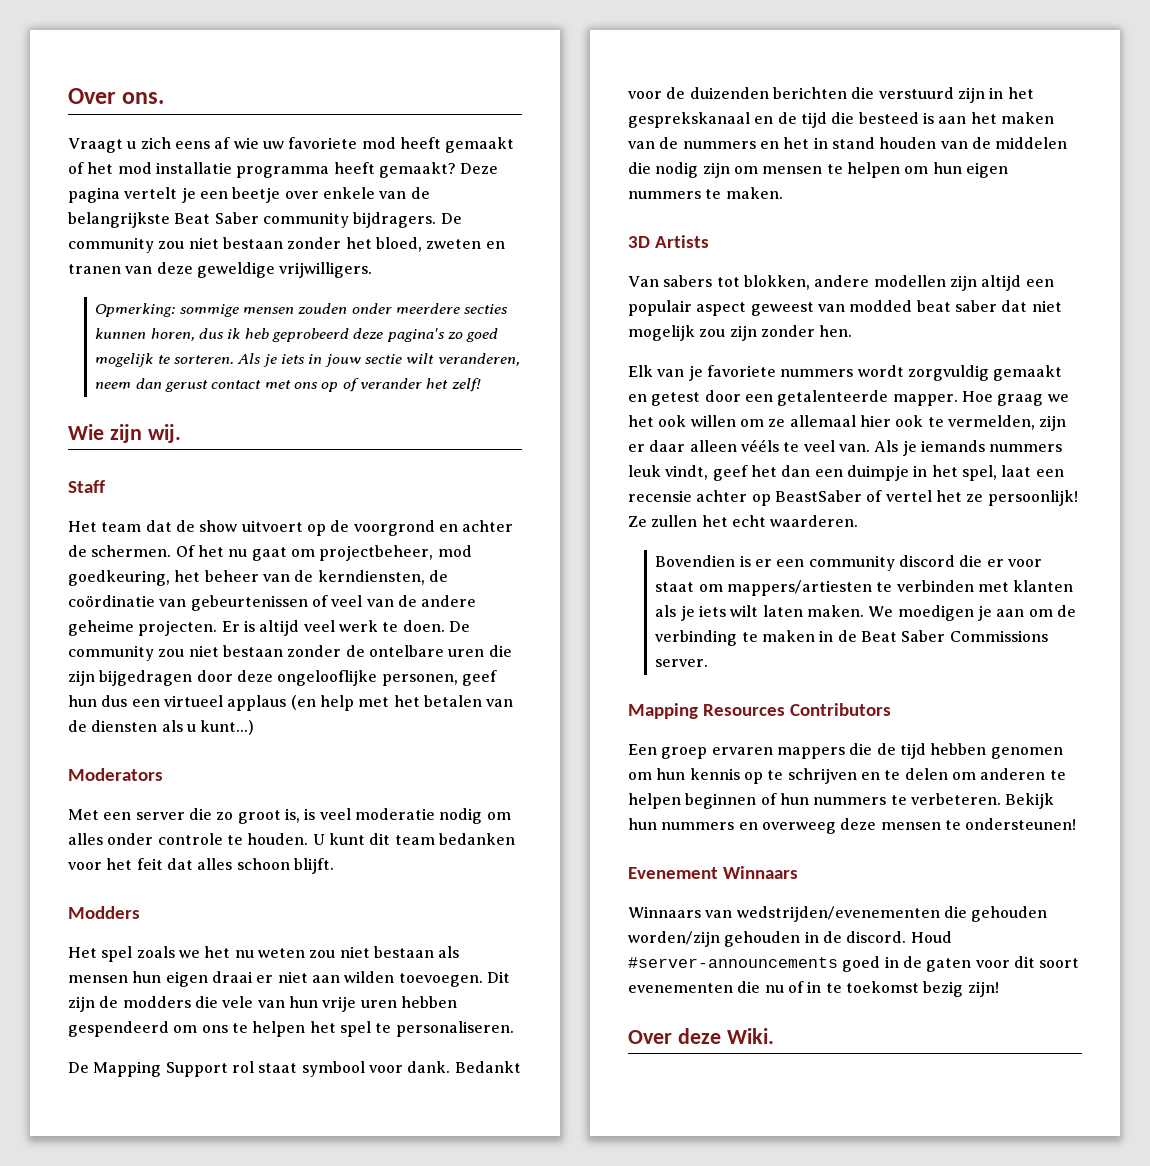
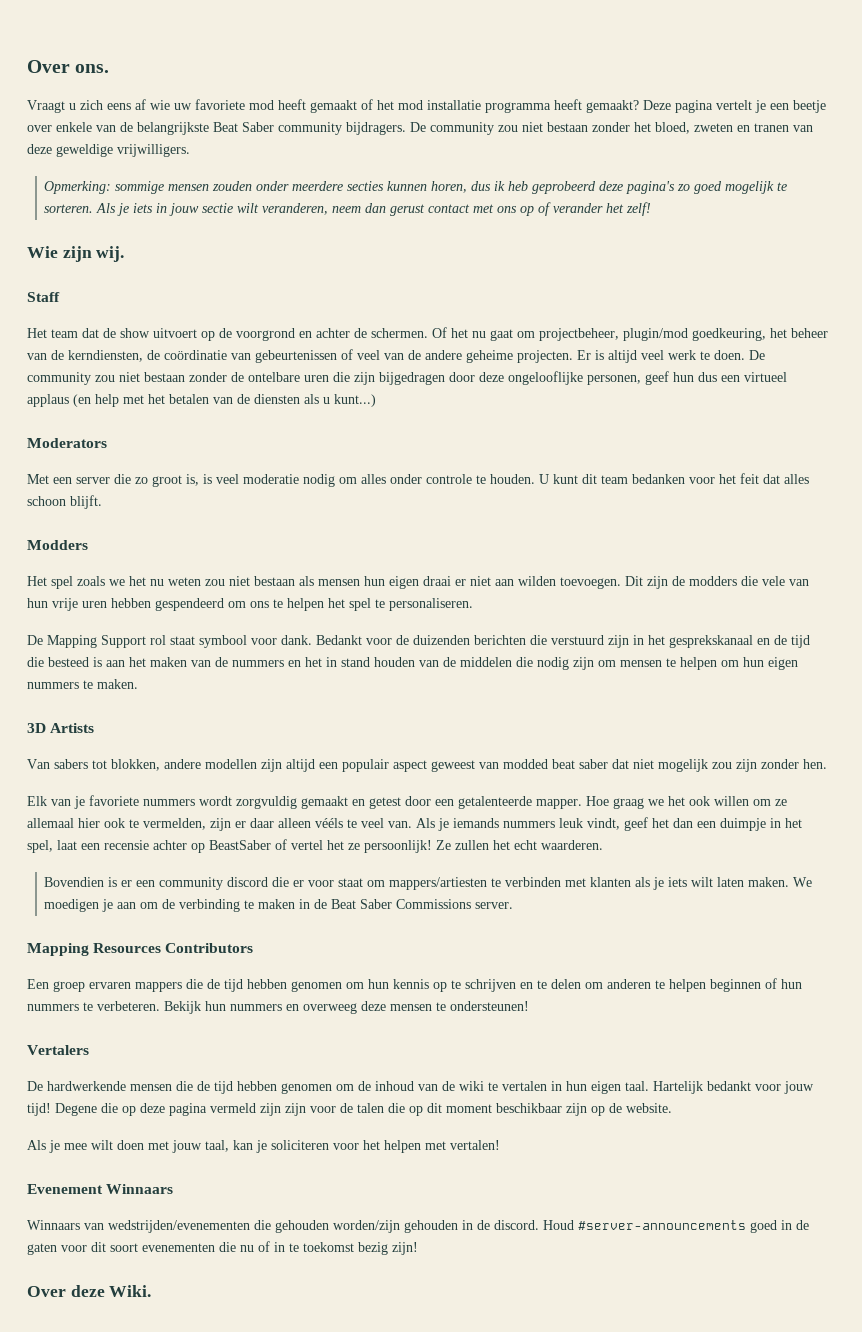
- Of het nu gaat om projectbeheer, mod goedkeuring, het beheer van de kerndiensten, de coördinatie van gebeurtenissen of veel van de andere geheime projecten.
+ Of het nu gaat om projectbeheer, plugin/mod goedkeuring, het beheer van de kerndiensten, de coördinatie van gebeurtenissen of veel van de andere geheime projecten.
+ Vertalers
+ De hardwerkende mensen die de tijd hebben genomen om de inhoud van de wiki te vertalen in hun eigen taal. Hartelijk bedankt voor jouw tijd! Degene die op deze pagina vermeld zijn zijn voor de talen die op dit moment beschikbaar zijn op de website.
+ Als je mee wilt doen met jouw taal, kan je soliciteren voor het helpen met vertalen!

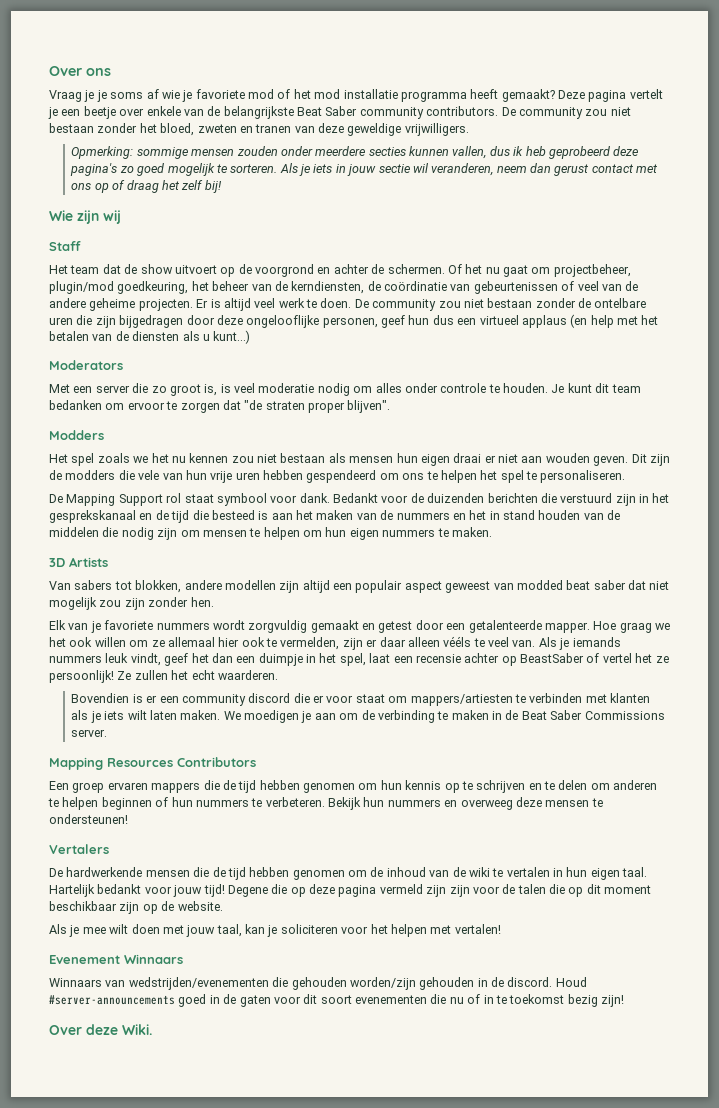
- Over ons.
- Vraagt u zich eens af wie uw favoriete mod heeft gemaakt of het mod installatie programma heeft gemaakt?
+ Over ons
+ Vraag je je soms af wie je favoriete mod of het mod installatie programma heeft gemaakt?
- Deze pagina vertelt je een beetje over enkele van de belangrijkste Beat Saber community bijdragers.
+ Deze pagina vertelt je een beetje over enkele van de belangrijkste Beat Saber community contributors.
- Opmerking: sommige mensen zouden onder meerdere secties kunnen horen, dus ik heb geprobeerd deze pagina's zo goed mogelijk te sorteren.
+ Opmerking: sommige mensen zouden onder meerdere secties kunnen vallen, dus ik heb geprobeerd deze pagina's zo goed mogelijk te sorteren.
- Als je iets in jouw sectie wilt veranderen, neem dan gerust contact met ons op of verander het zelf!
+ Als je iets in jouw sectie wil veranderen, neem dan gerust contact met ons op of draag het zelf bij!
- Wie zijn wij.
+ Wie zijn wij
- U kunt dit team bedanken voor het feit dat alles schoon blijft.
+ Je kunt dit team bedanken om ervoor te zorgen dat "de straten proper blijven".
- Het spel zoals we het nu weten zou niet bestaan als mensen hun eigen draai er niet aan wilden toevoegen.
+ Het spel zoals we het nu kennen zou niet bestaan als mensen hun eigen draai er niet aan wouden geven.

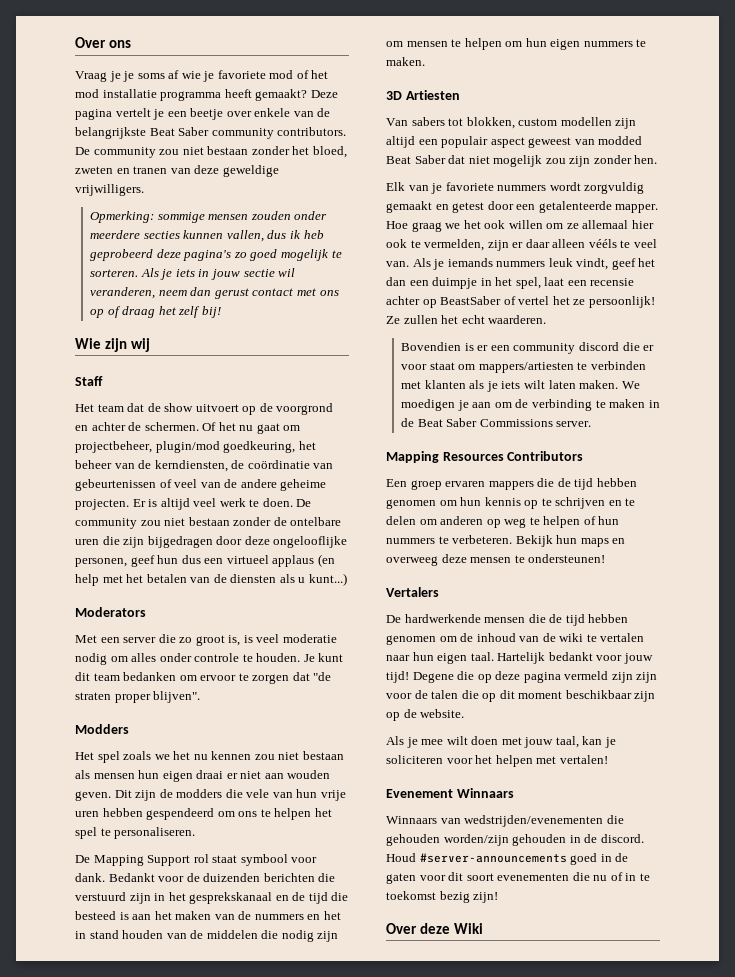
- 3D Artists
+ 3D Artiesten
- Van sabers tot blokken, andere modellen zijn altijd een populair aspect geweest van modded beat saber dat niet mogelijk zou zijn zonder hen.
+ Van sabers tot blokken, custom modellen zijn altijd een populair aspect geweest van modded Beat Saber dat niet mogelijk zou zijn zonder hen.
- Een groep ervaren mappers die de tijd hebben genomen om hun kennis op te schrijven en te delen om anderen te helpen beginnen of hun nummers te verbeteren.
+ Een groep ervaren mappers die de tijd hebben genomen om hun kennis op te schrijven en te delen om anderen op weg te helpen of hun nummers te verbeteren.
- Bekijk hun nummers en overweeg deze mensen te ondersteunen!
+ Bekijk hun maps en overweeg deze mensen te ondersteunen!
- De hardwerkende mensen die de tijd hebben genomen om de inhoud van de wiki te vertalen in hun eigen taal.
+ De hardwerkende mensen die de tijd hebben genomen om de inhoud van de wiki te vertalen naar hun eigen taal.
- Over deze Wiki.
+ Over deze Wiki

